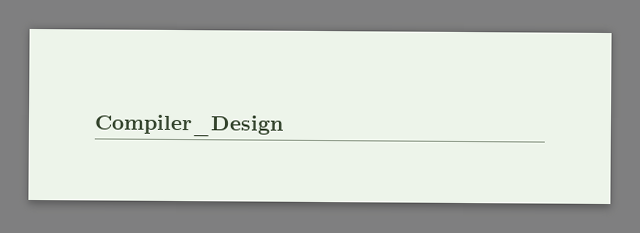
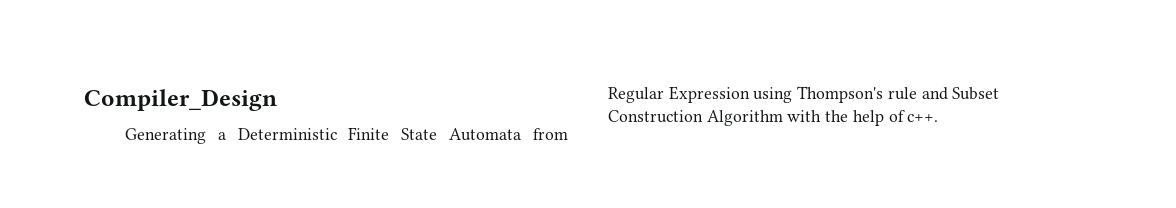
+ Generating a Deterministic Finite State Automata from Regular Expression using Thompson's rule and Subset Construction Algorithm with the help of c++.

